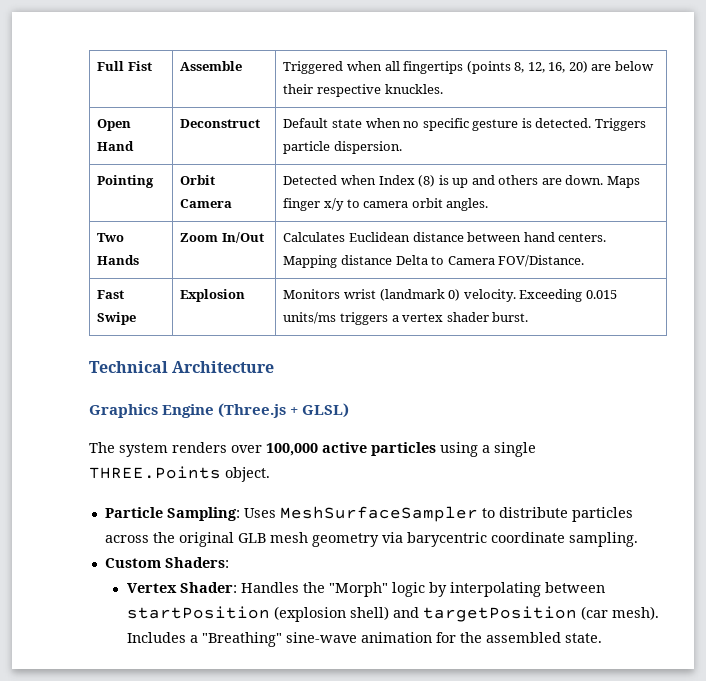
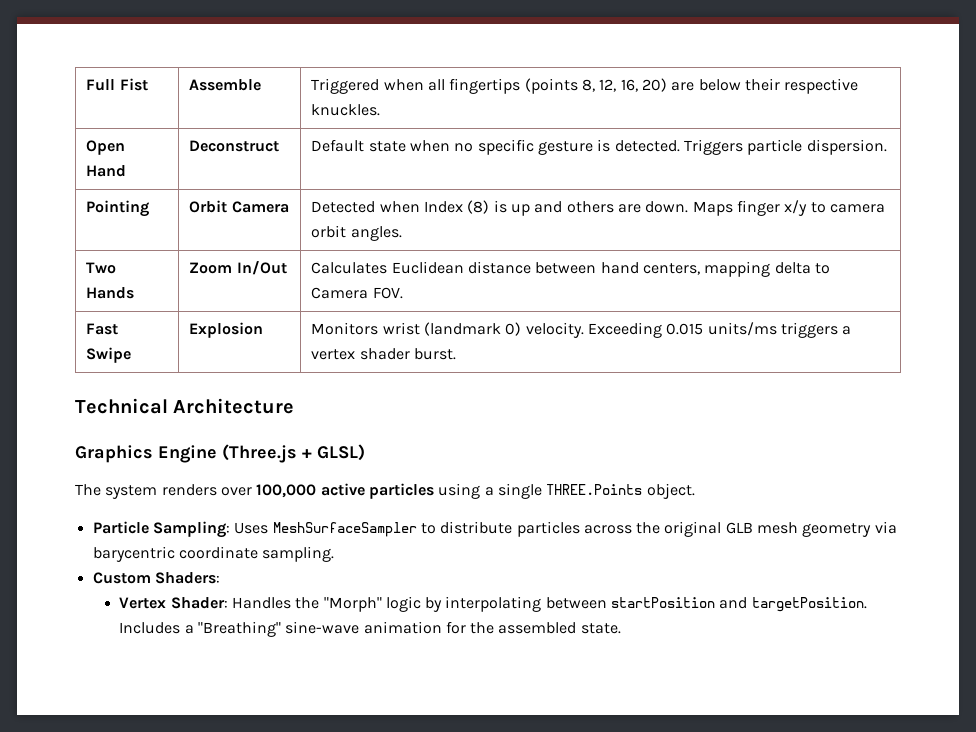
- Two Hands | Zoom In/Out | Calculates Euclidean distance between hand centers. Mapping distance Delta to Camera FOV/Distance.
+ Two Hands | Zoom In/Out | Calculates Euclidean distance between hand centers, mapping delta to Camera FOV.
- Vertex Shader: Handles the "Morph" logic by interpolating between startPosition (explosion shell) and targetPosition (car mesh).
+ Vertex Shader: Handles the "Morph" logic by interpolating between startPosition and targetPosition.

